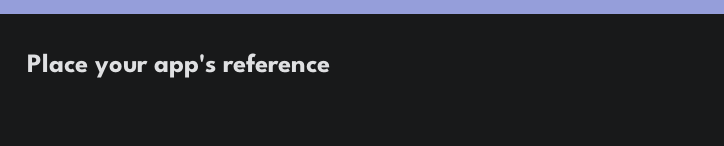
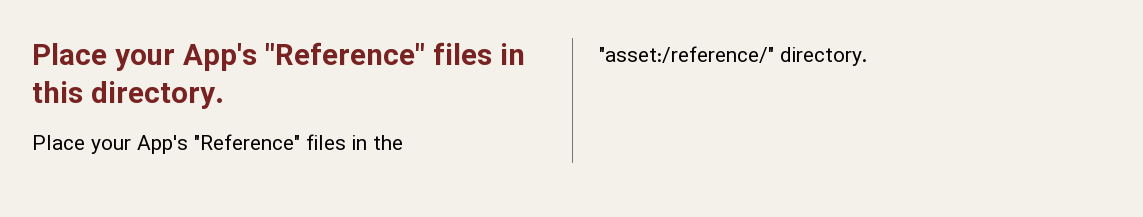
- Place your app's reference
+ Place your App's "Reference" files in this directory.
+ Place your App's "Reference" files in the "asset:/reference/" directory.

